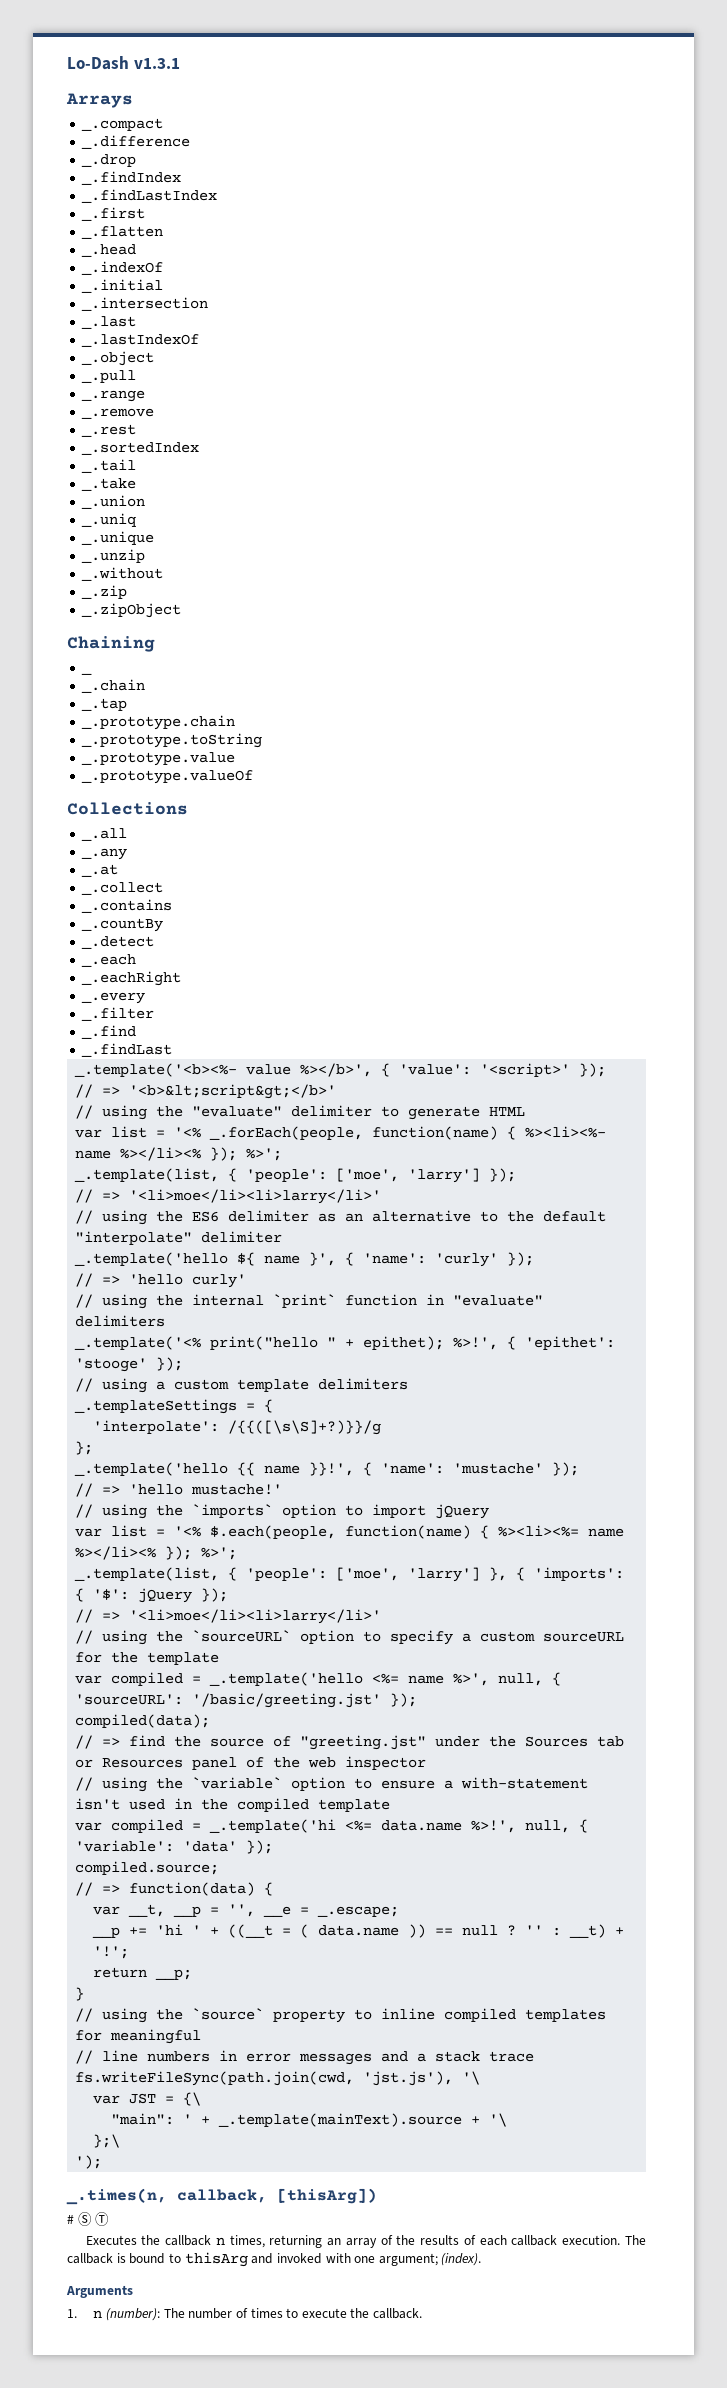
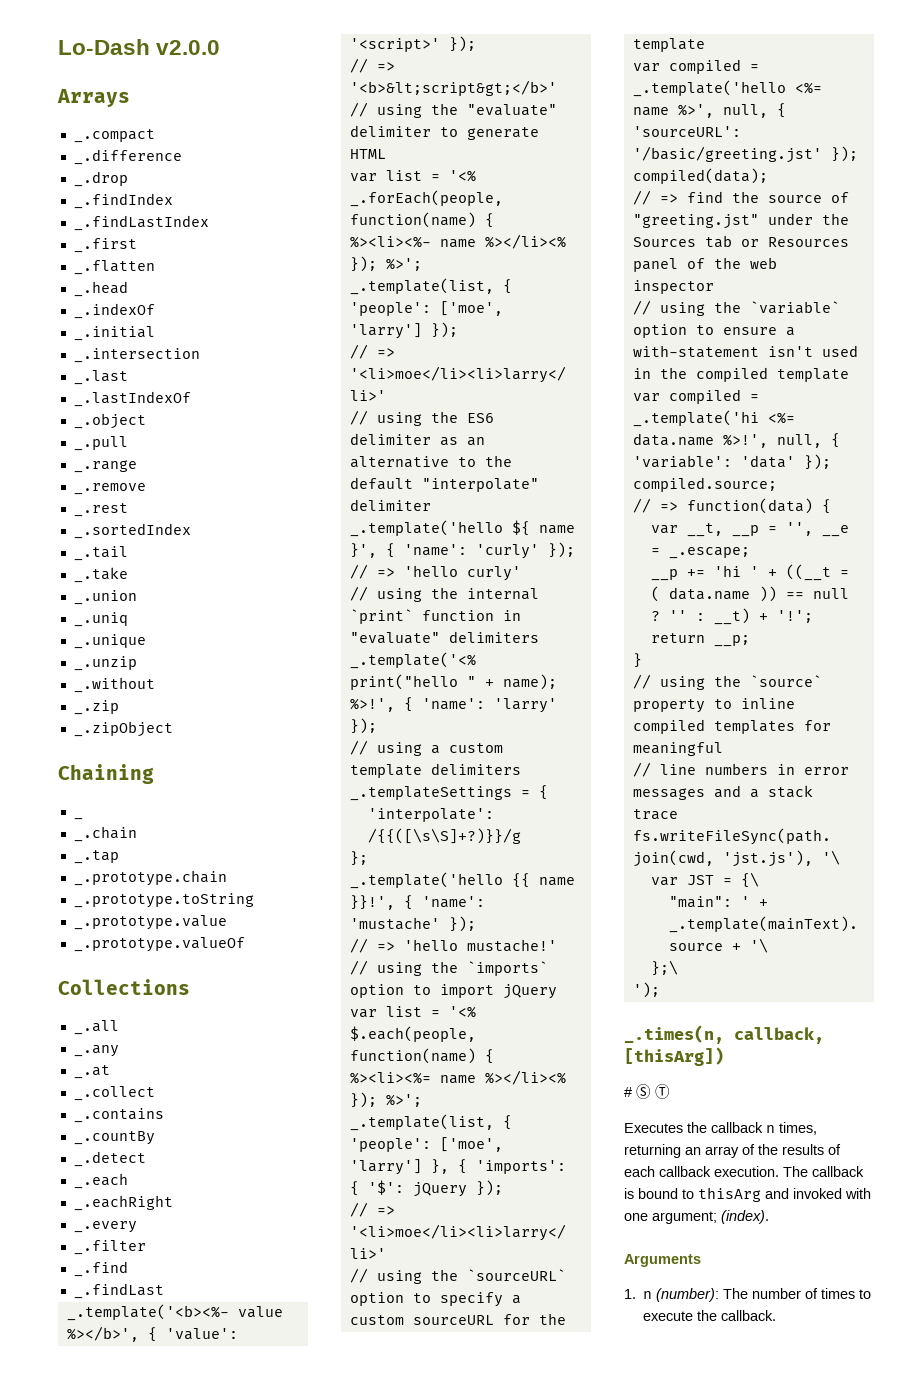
- Lo-Dash v1.3.1
+ Lo-Dash v2.0.0
- _.template('<% print("hello " + epithet); %>!', { 'epithet': 'stooge' });
+ _.template('<% print("hello " + name); %>!', { 'name': 'larry' });

